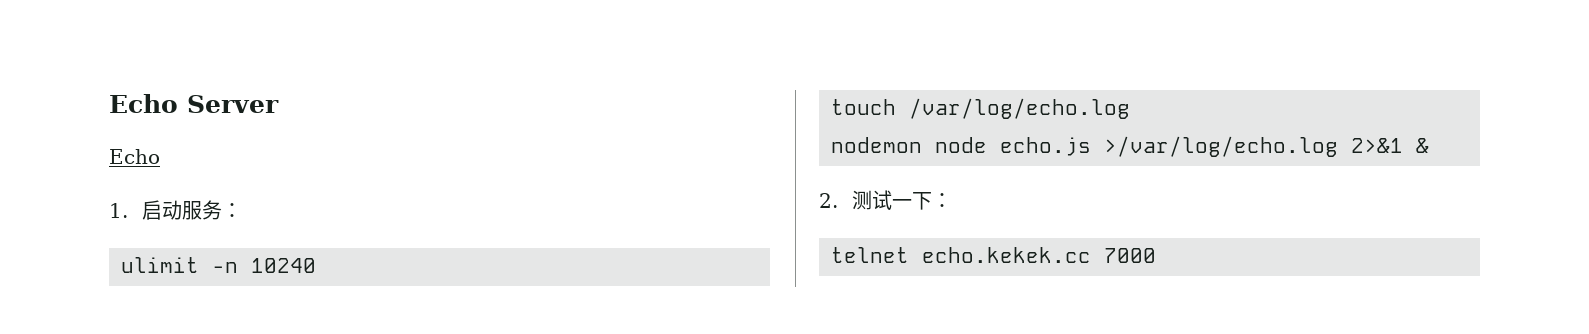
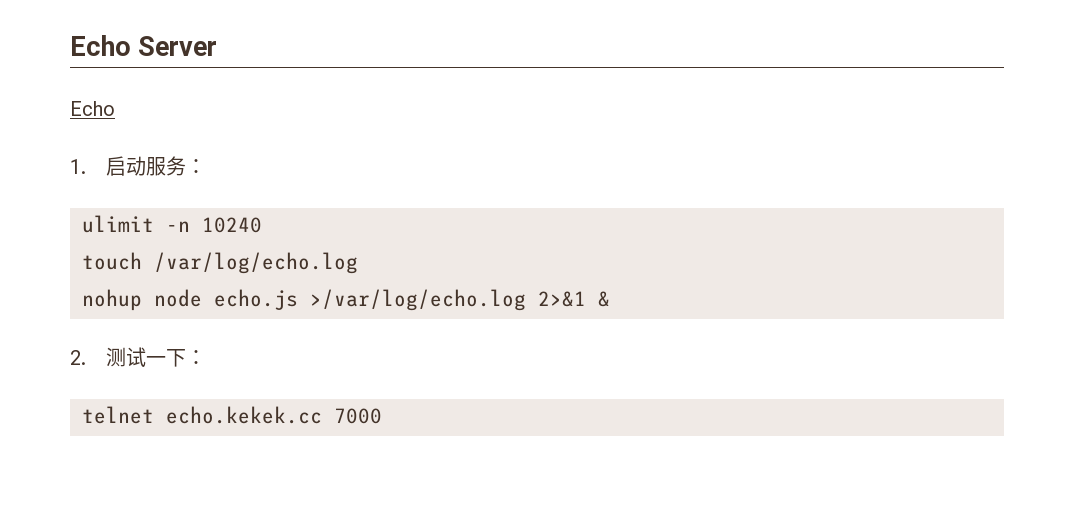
- nodemon node echo.js >/var/log/echo.log 2>&1 &
+ nohup node echo.js >/var/log/echo.log 2>&1 &

